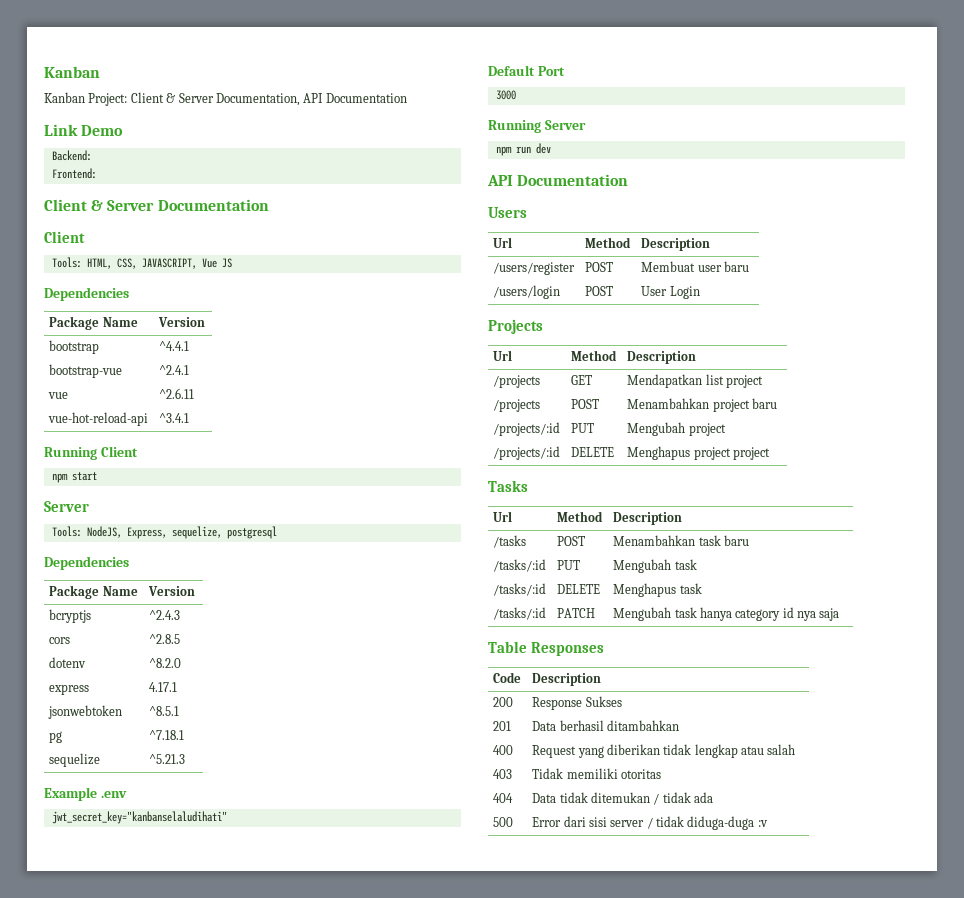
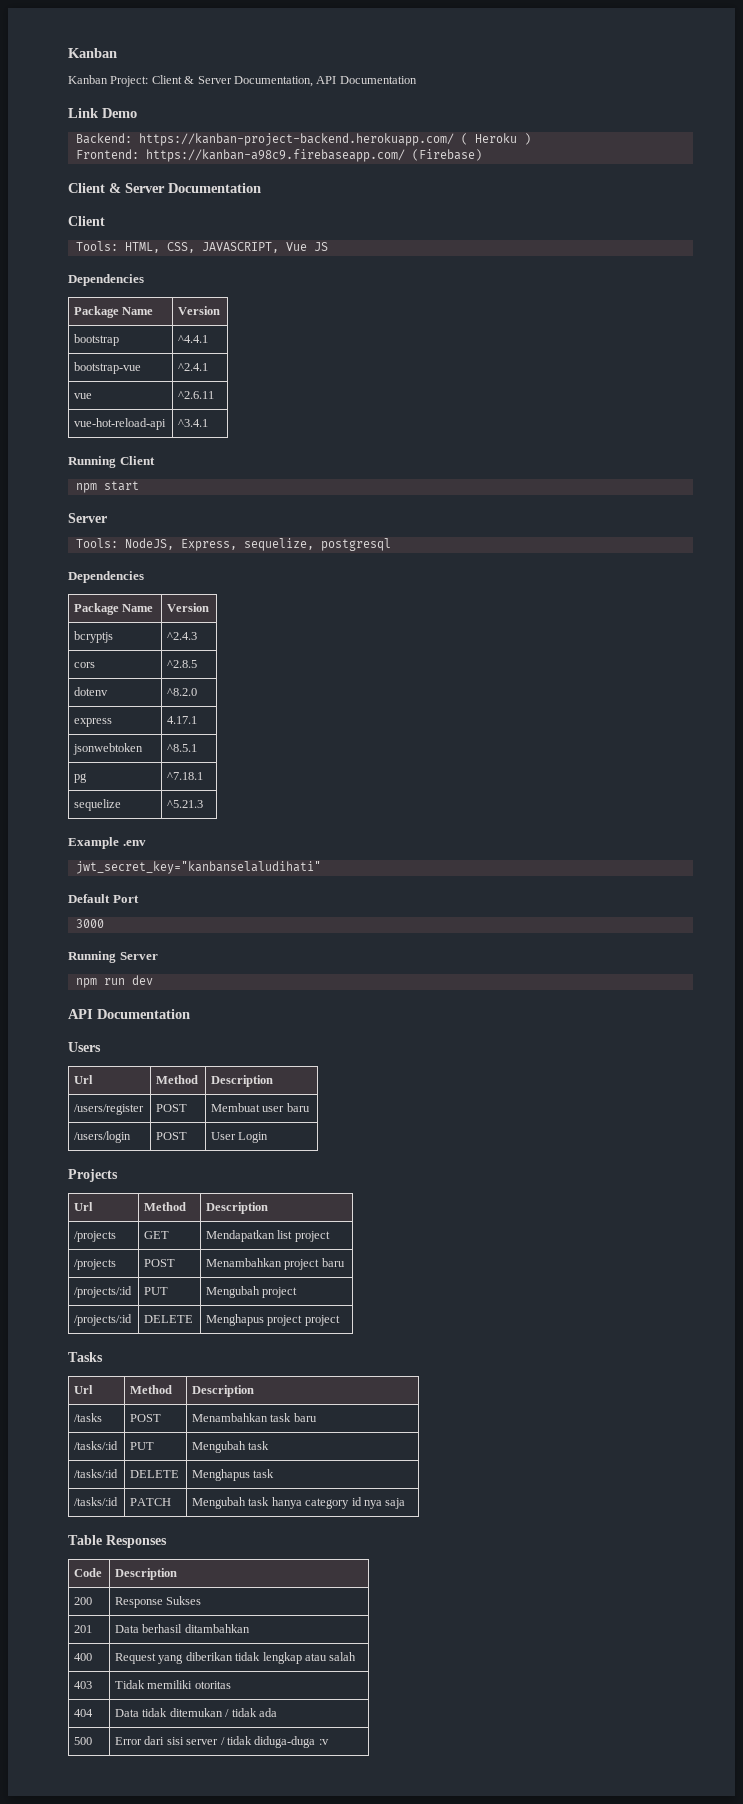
- Backend:
+ Backend: https://kanban-project-backend.herokuapp.com/ ( Heroku )
- Frontend:
+ Frontend: https://kanban-a98c9.firebaseapp.com/ (Firebase)

